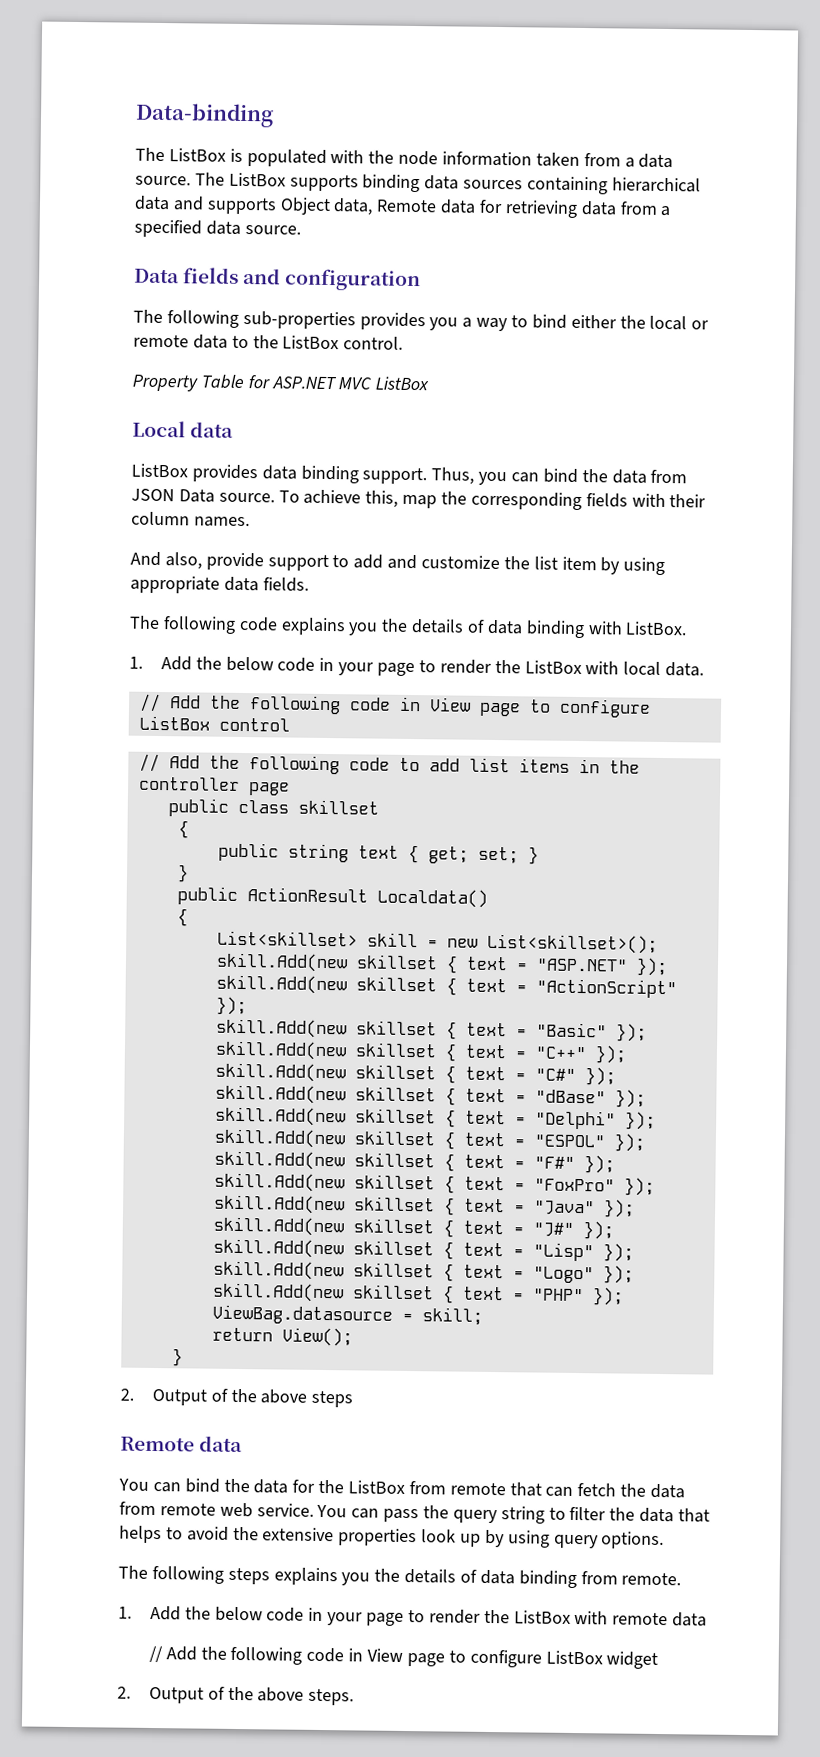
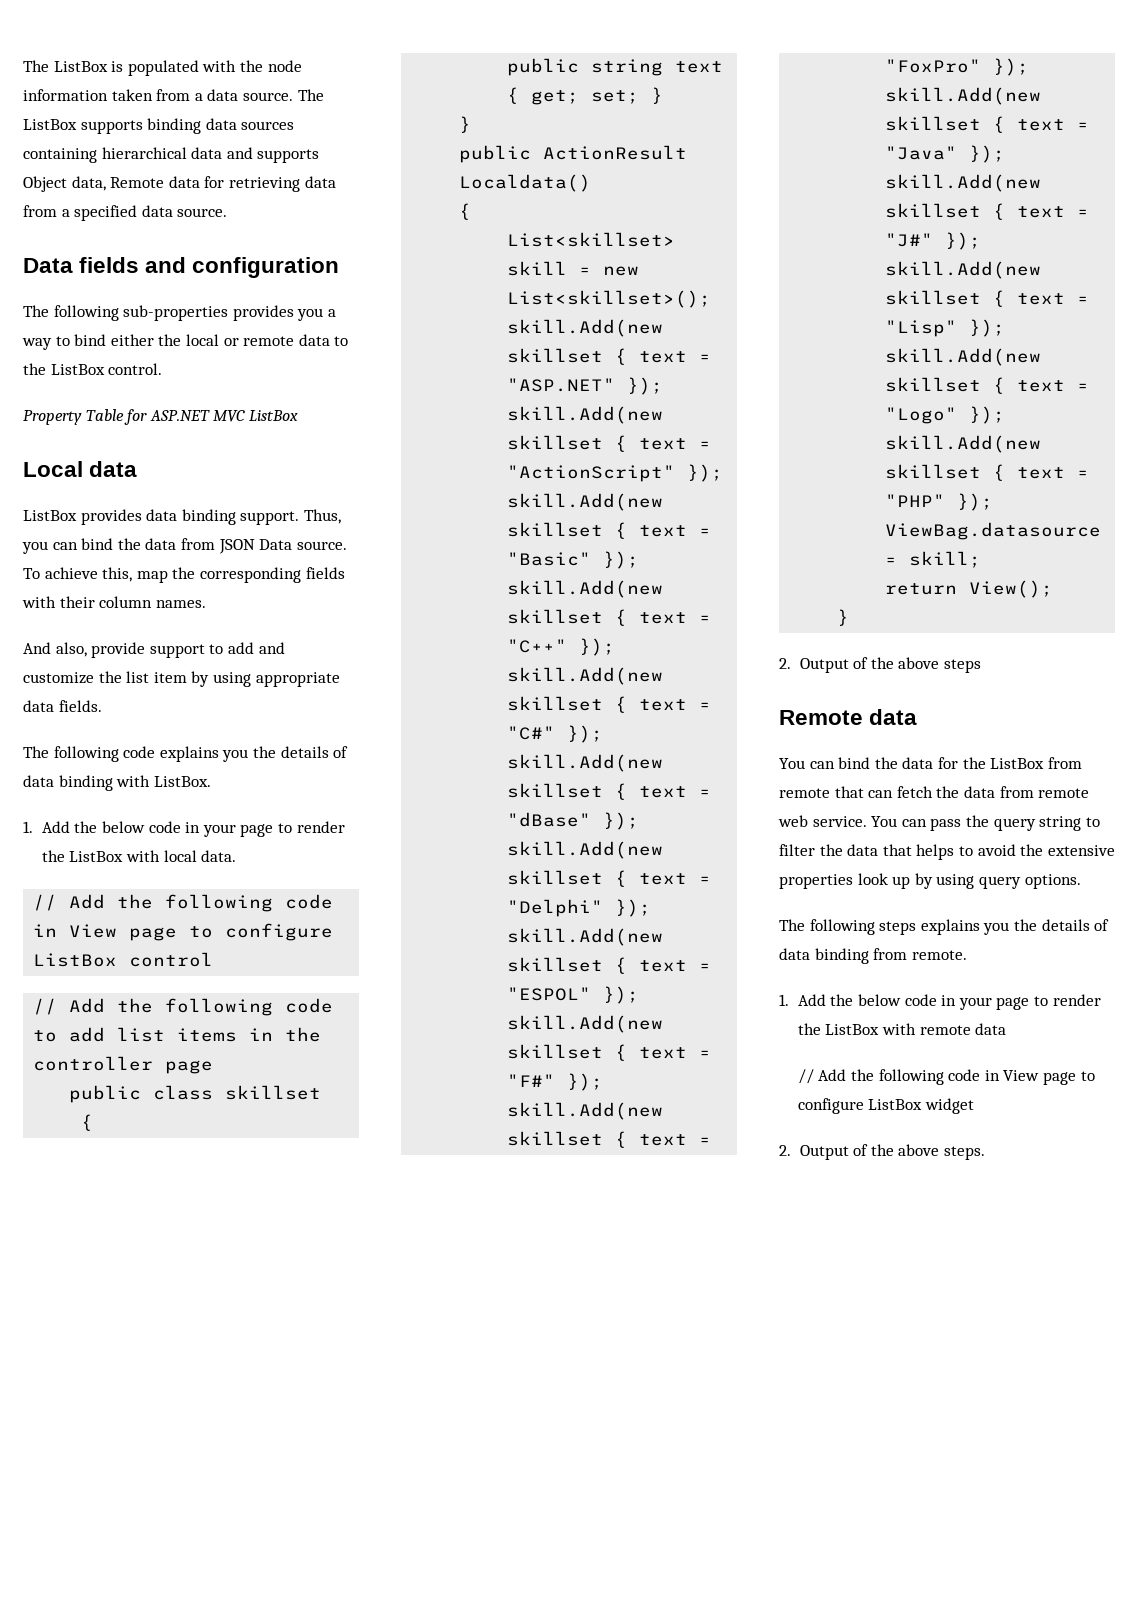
- Data-binding

